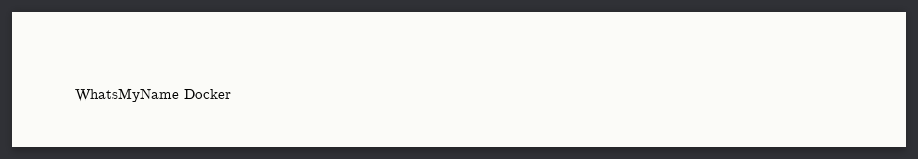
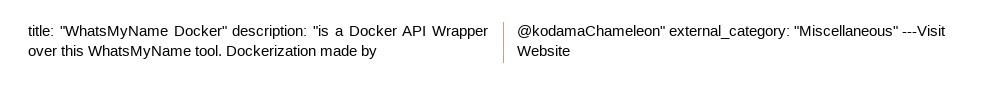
- WhatsMyName Docker
+ title: "WhatsMyName Docker" description: "is a Docker API Wrapper over this WhatsMyName tool. Dockerization made by @kodamaChameleon" external_category: "Miscellaneous" ---Visit Website

